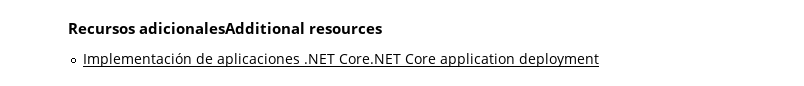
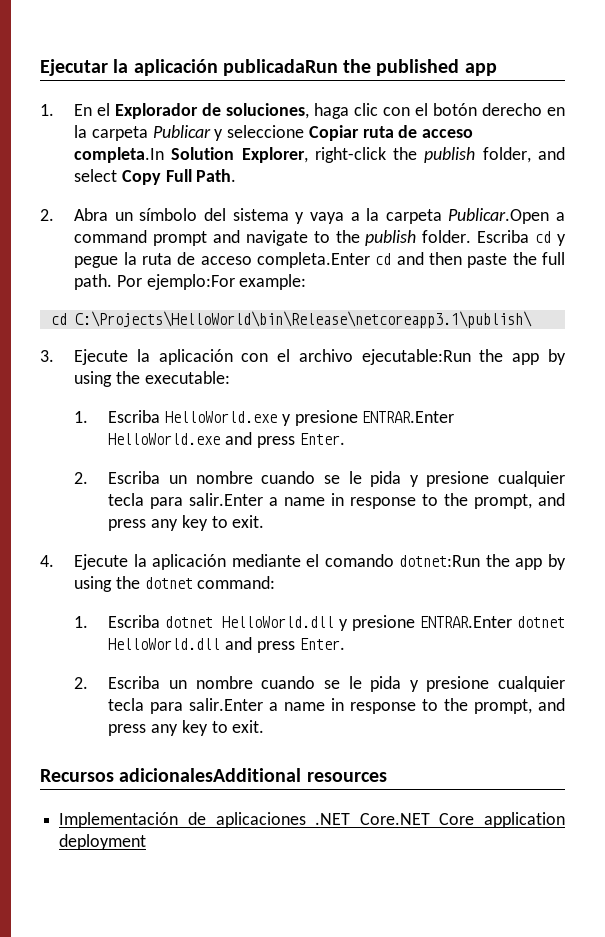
+ Ejecutar la aplicación publicadaRun the published app
+ 1. En el Explorador de soluciones, haga clic con el botón derecho en la carpeta Publicar y seleccione Copiar ruta de acceso completa.In Solution Explorer, right-click the publish folder, and select Copy Full Path.
+ 2. Abra un símbolo del sistema y vaya a la carpeta Publicar.Open a command prompt and navigate to the publish folder. Escriba cd y pegue la ruta de acceso completa.Enter cd and then paste the full path. Por ejemplo:For example:
+ cd C:\Projects\HelloWorld\bin\Release\netcoreapp3.1\publish\
+ 3. Ejecute la aplicación con el archivo ejecutable:Run the app by using the executable:
+ 1. Escriba HelloWorld.exe y presione ENTRAR.Enter HelloWorld.exe and press Enter.
+ 2. Escriba un nombre cuando se le pida y presione cualquier tecla para salir.Enter a name in response to the prompt, and press any key to exit.
+ 4. Ejecute la aplicación mediante el comando dotnet:Run the app by using the dotnet command:
+ 1. Escriba dotnet HelloWorld.dll y presione ENTRAR.Enter dotnet HelloWorld.dll and press Enter.
+ 2. Escriba un nombre cuando se le pida y presione cualquier tecla para salir.Enter a name in response to the prompt, and press any key to exit.

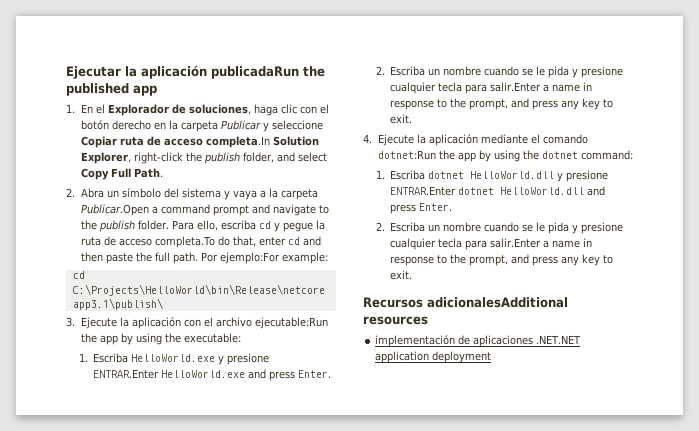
- Escriba cd y pegue la ruta de acceso completa.Enter cd and then paste the full path.
+ Para ello, escriba cd y pegue la ruta de acceso completa.To do that, enter cd and then paste the full path.
- Implementación de aplicaciones .NET Core.NET Core application deployment
+ implementación de aplicaciones .NET.NET application deployment

